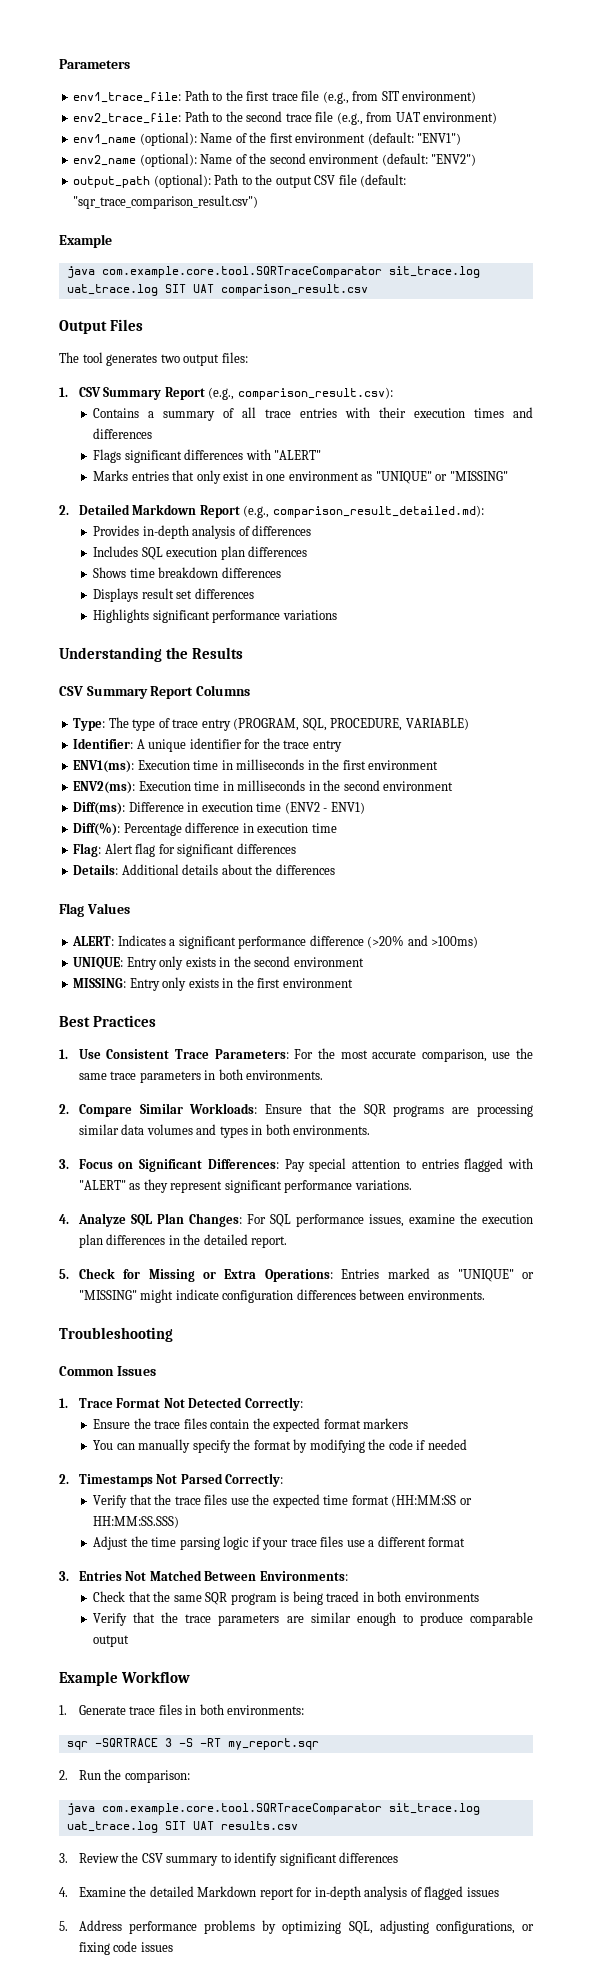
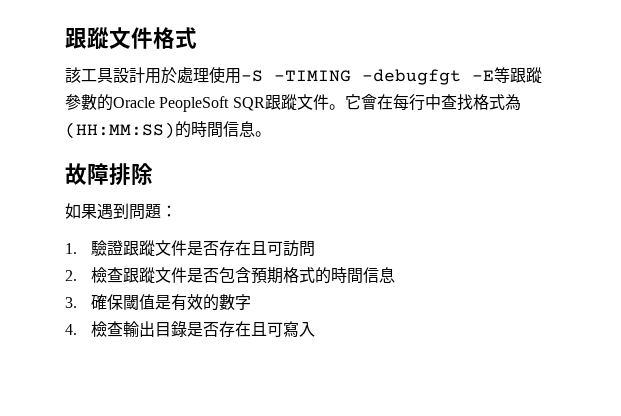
- Parameters
- env1_trace_file: Path to the first trace file (e.g., from SIT environment)
- env2_trace_file: Path to the second trace file (e.g., from UAT environment)
- env1_name (optional): Name of the first environment (default: "ENV1")
- env2_name (optional): Name of the second environment (default: "ENV2")
- output_path (optional): Path to the output CSV file (default: "sqr_trace_comparison_result.csv")
- Example
- java com.example.core.tool.SQRTraceComparator sit_trace.log uat_trace.log SIT UAT comparison_result.csv
- Output Files
- The tool generates two output files:
- 1. CSV Summary Report (e.g., comparison_result.csv):
- Contains a summary of all trace entries with their execution times and differences
- Flags significant differences with "ALERT"
- Marks entries that only exist in one environment as "UNIQUE" or "MISSING"
- 2. Detailed Markdown Report (e.g., comparison_result_detailed.md):
- Provides in-depth analysis of differences
- Includes SQL execution plan differences
- Shows time breakdown differences
- Displays result set differences
- Highlights significant performance variations
- Understanding the Results
- CSV Summary Report Columns
- Type: The type of trace entry (PROGRAM, SQL, PROCEDURE, VARIABLE)
- Identifier: A unique identifier for the trace entry
- ENV1(ms): Execution time in milliseconds in the first environment
- ENV2(ms): Execution time in milliseconds in the second environment
- Diff(ms): Difference in execution time (ENV2 - ENV1)
- Diff(%): Percentage difference in execution time
- Flag: Alert flag for significant differences
- Details: Additional details about the differences
- Flag Values
- ALERT: Indicates a significant performance difference (>20% and >100ms)
- UNIQUE: Entry only exists in the second environment
- MISSING: Entry only exists in the first environment
- Best Practices
- 1. Use Consistent Trace Parameters: For the most accurate comparison, use the same trace parameters in both environments.
- 2. Compare Similar Workloads: Ensure that the SQR programs are processing similar data volumes and types in both environments.
- 3. Focus on Significant Differences: Pay special attention to entries flagged with "ALERT" as they represent significant performance variations.
- 4. Analyze SQL Plan Changes: For SQL performance issues, examine the execution plan differences in the detailed report.
- 5. Check for Missing or Extra Operations: Entries marked as "UNIQUE" or "MISSING" might indicate configuration differences between environments.
- Troubleshooting
- Common Issues
- 1. Trace Format Not Detected Correctly:
- Ensure the trace files contain the expected format markers
- You can manually specify the format by modifying the code if needed
- 2. Timestamps Not Parsed Correctly:
- Verify that the trace files use the expected time format (HH:MM:SS or HH:MM:SS.SSS)
- Adjust the time parsing logic if your trace files use a different format
- 3. Entries Not Matched Between Environments:
- Check that the same SQR program is being traced in both environments
- Verify that the trace parameters are similar enough to produce comparable output
- Example Workflow
- 1. Generate trace files in both environments:
- sqr -SQRTRACE 3 -S -RT my_report.sqr
- 2. Run the comparison:
- java com.example.core.tool.SQRTraceComparator sit_trace.log uat_trace.log SIT UAT results.csv
- 3. Review the CSV summary to identify significant differences
- 4. Examine the detailed Markdown report for in-depth analysis of flagged issues
- 5. Address performance problems by optimizing SQL, adjusting configurations, or fixing code issues
+ 跟蹤文件格式
+ 該工具設計用於處理使用-S -TIMING -debugfgt -E等跟蹤參數的Oracle PeopleSoft SQR跟蹤文件。它會在每行中查找格式為(HH:MM:SS)的時間信息。
+ 故障排除
+ 如果遇到問題：
+ 1.驗證跟蹤文件是否存在且可訪問
+ 2.檢查跟蹤文件是否包含預期格式的時間信息
+ 3.確保閾值是有效的數字
+ 4.檢查輸出目錄是否存在且可寫入

